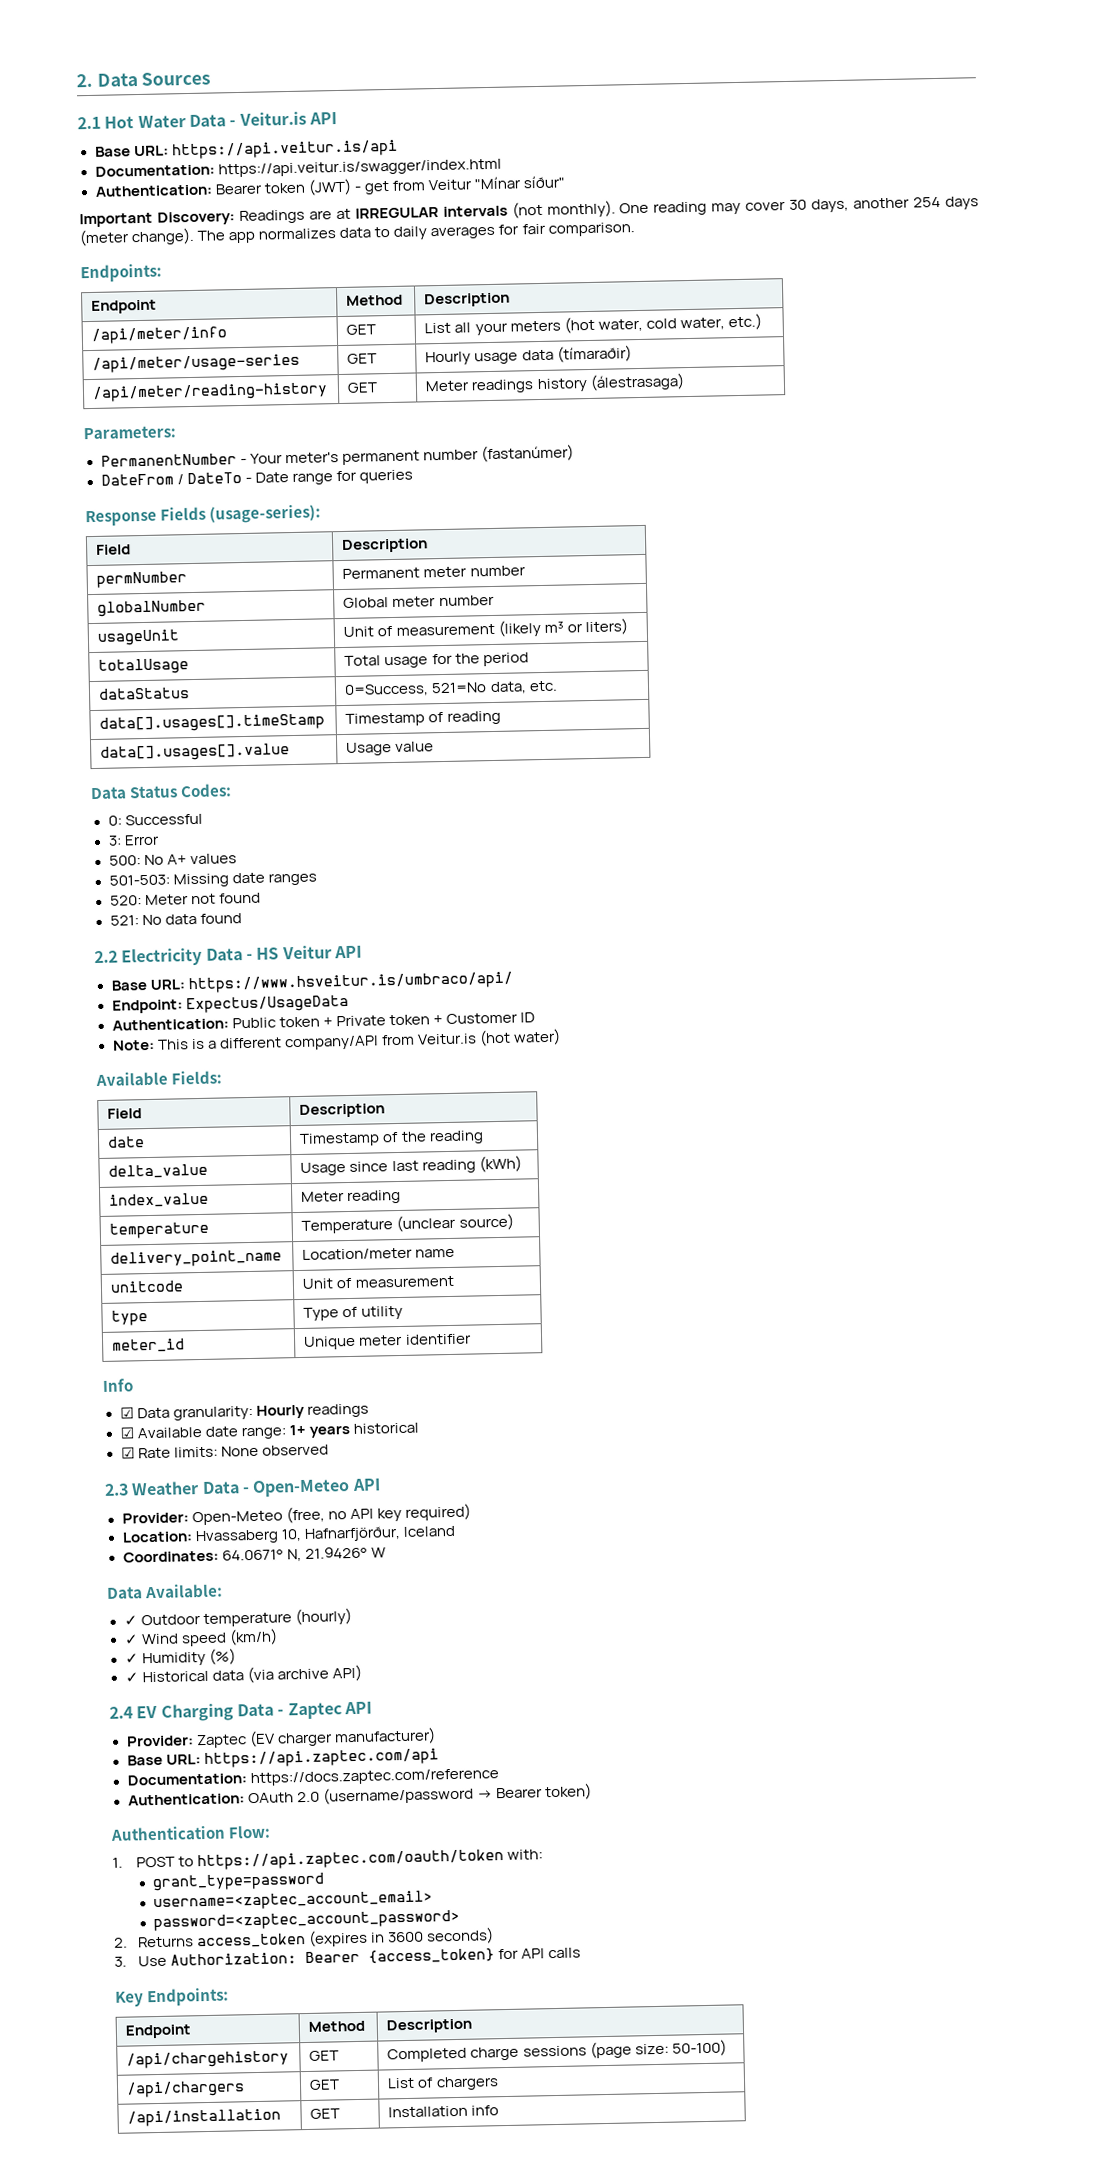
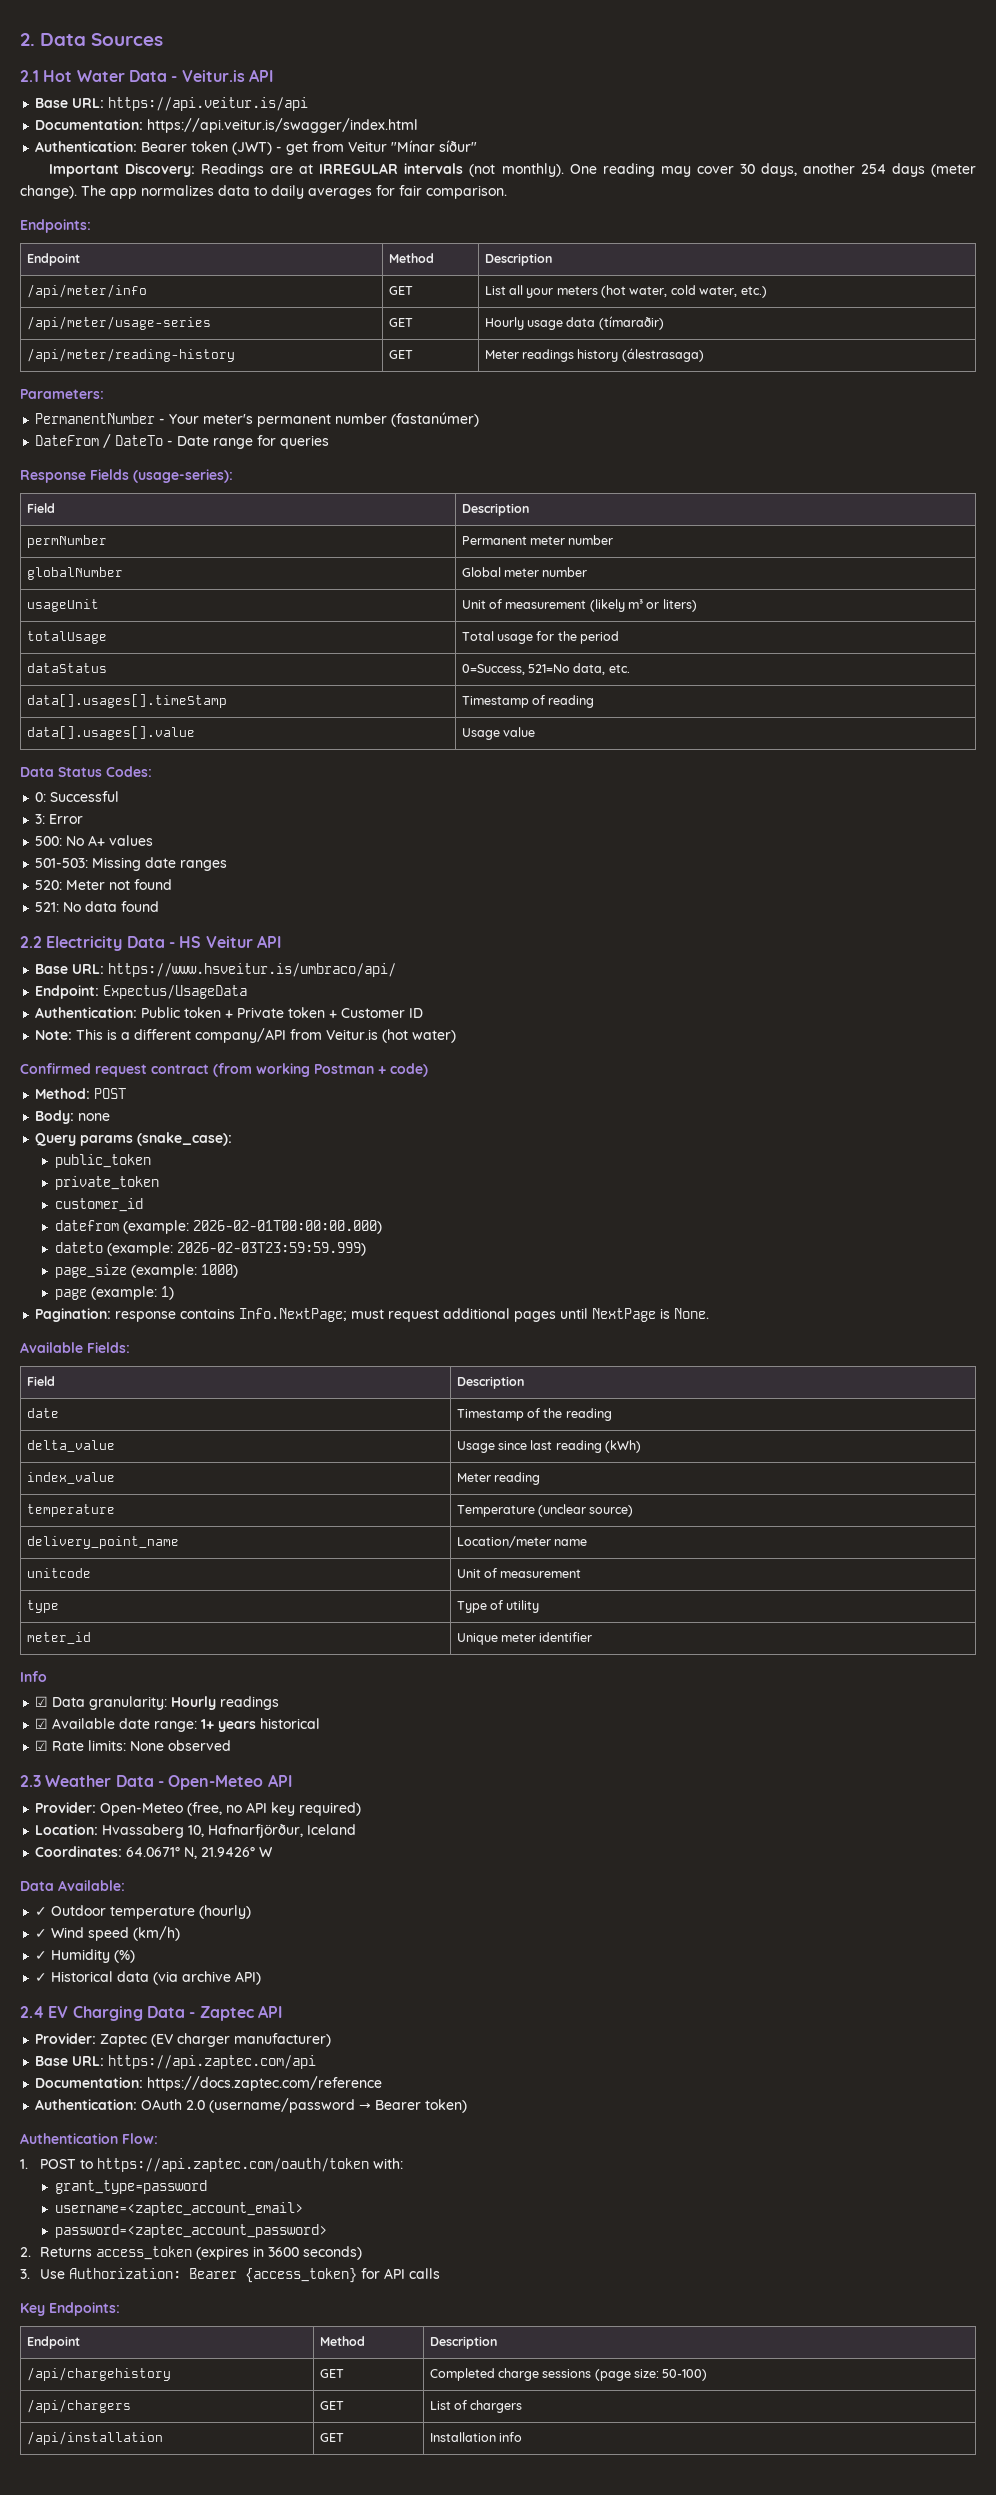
+ Confirmed request contract (from working Postman + code)
+ Method: POST
+ Body: none
+ Query params (snake_case):
+ public_token
+ private_token
+ customer_id
+ datefrom (example: 2026-02-01T00:00:00.000)
+ dateto (example: 2026-02-03T23:59:59.999)
+ page_size (example: 1000)
+ page (example: 1)
+ Pagination: response contains Info.NextPage; must request additional pages until NextPage is None.

